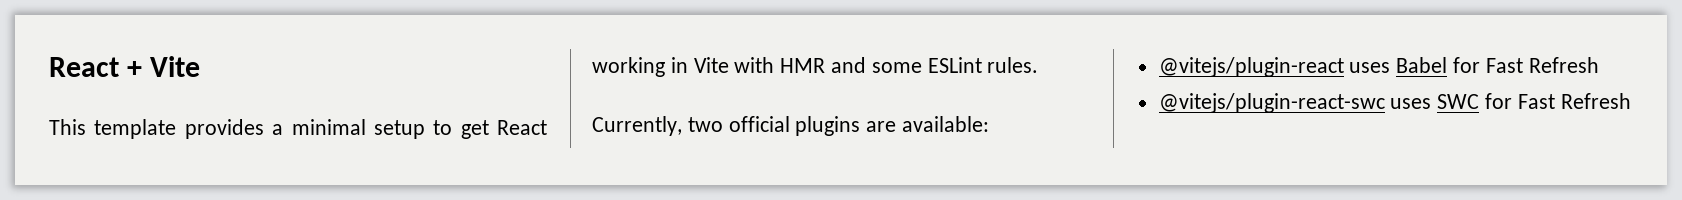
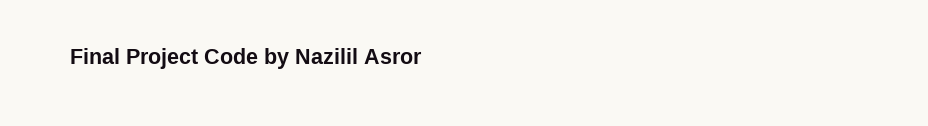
- React + Vite
- This template provides a minimal setup to get React working in Vite with HMR and some ESLint rules.
- Currently, two official plugins are available:
- @vitejs/plugin-react uses Babel for Fast Refresh
- @vitejs/plugin-react-swc uses SWC for Fast Refresh
+ Final Project Code by Nazilil Asror

